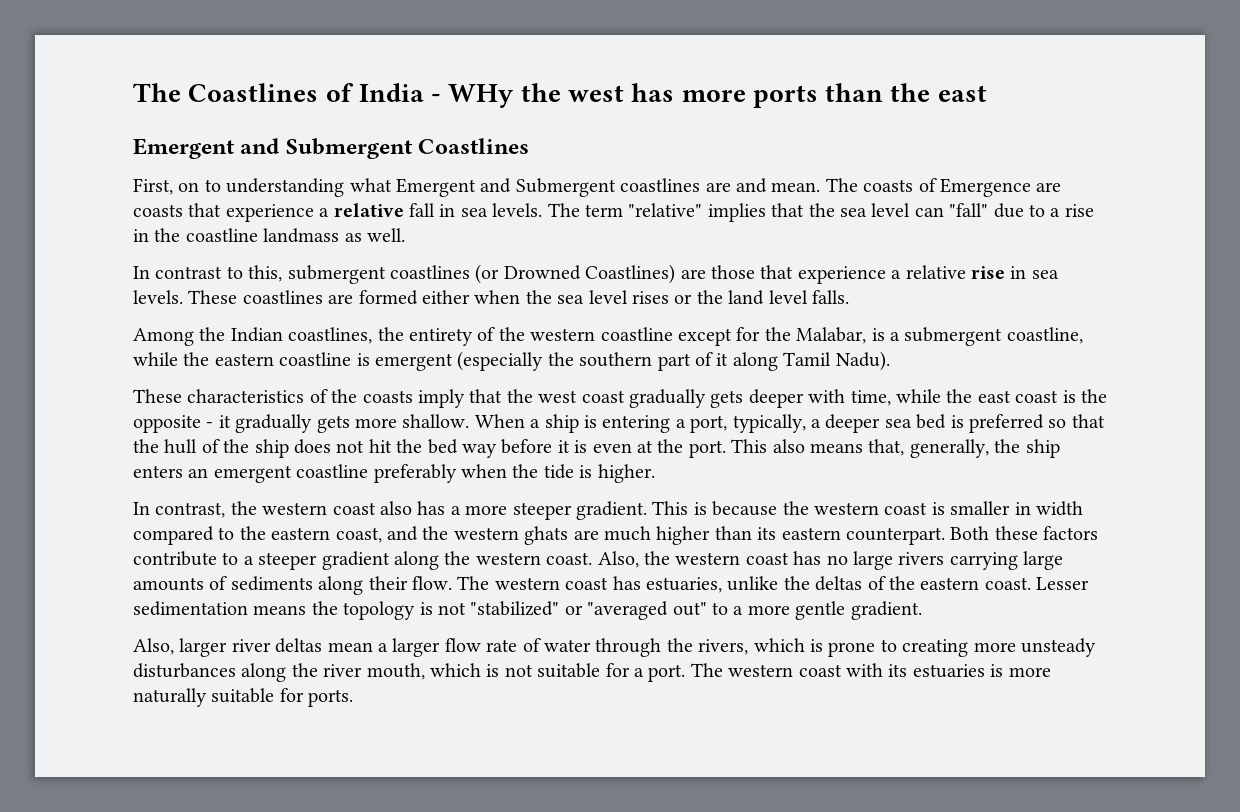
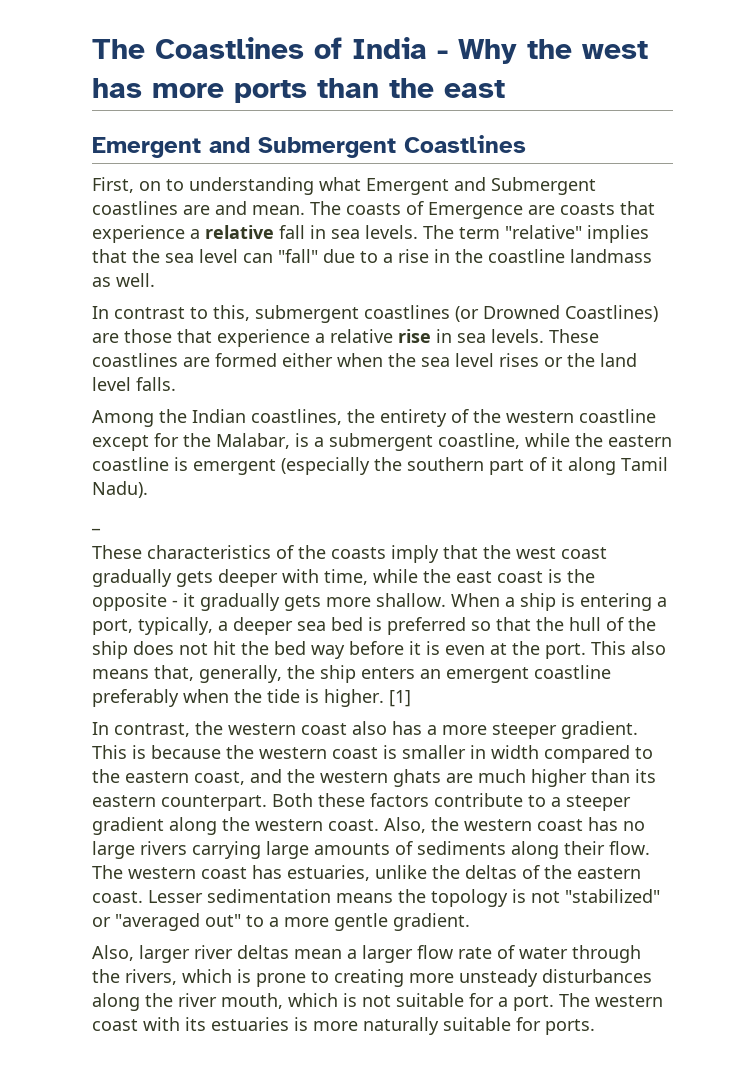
- The Coastlines of India - WHy the west has more ports than the east
+ The Coastlines of India - Why the west has more ports than the east
+ _
+ [1]

